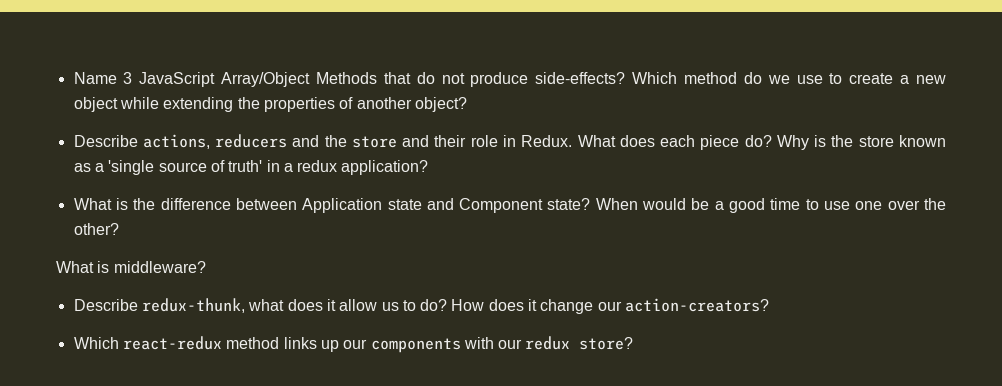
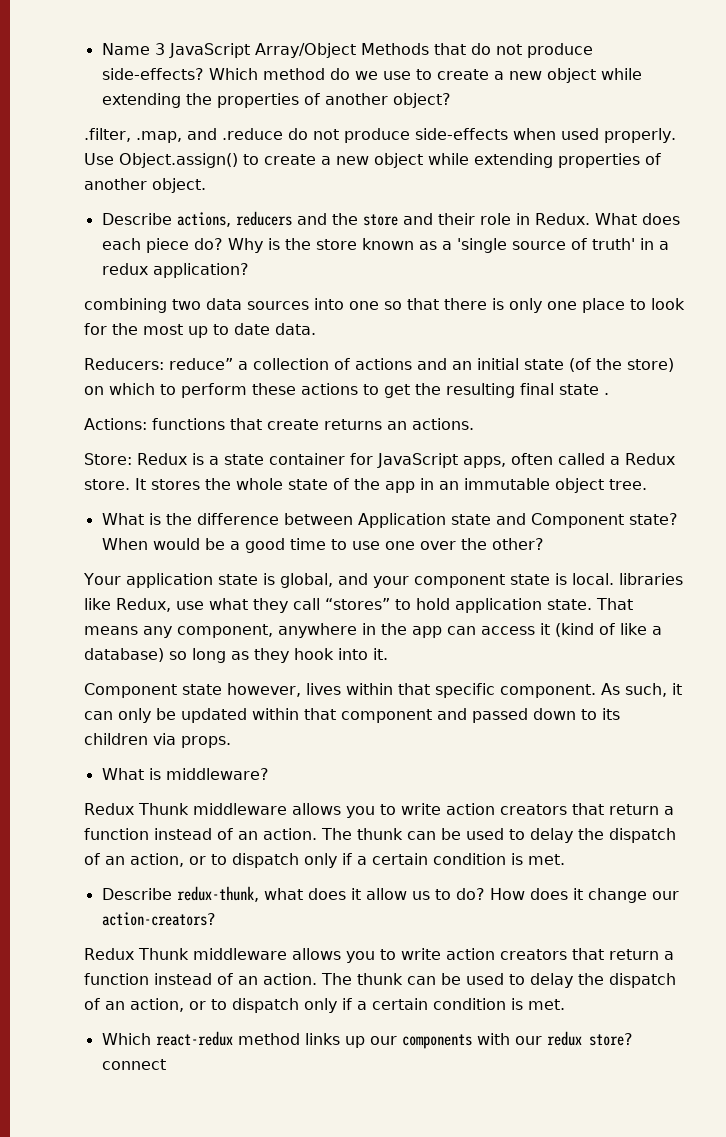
+ .filter, .map, and .reduce do not produce side-effects when used properly. Use Object.assign() to create a new object while extending properties of another object.
+ combining two data sources into one so that there is only one place to look for the most up to date data.
+ Reducers: reduce” a collection of actions and an initial state (of the store) on which to perform these actions to get the resulting final state .
+ Actions: functions that create returns an actions.
+ Store: Redux is a state container for JavaScript apps, often called a Redux store. It stores the whole state of the app in an immutable object tree.
+ Your application state is global, and your component state is local. libraries like Redux, use what they call “stores” to hold application state. That means any component, anywhere in the app can access it (kind of like a database) so long as they hook into it.
+ Component state however, lives within that specific component. As such, it can only be updated within that component and passed down to its children via props.
  What is middleware?
+ Redux Thunk middleware allows you to write action creators that return a function instead of an action. The thunk can be used to delay the dispatch of an action, or to dispatch only if a certain condition is met.
  How does it change our action-creators?
+ Redux Thunk middleware allows you to write action creators that return a function instead of an action. The thunk can be used to delay the dispatch of an action, or to dispatch only if a certain condition is met.
- Which react-redux method links up our components with our redux store?
+ Which react-redux method links up our components with our redux store? connect

